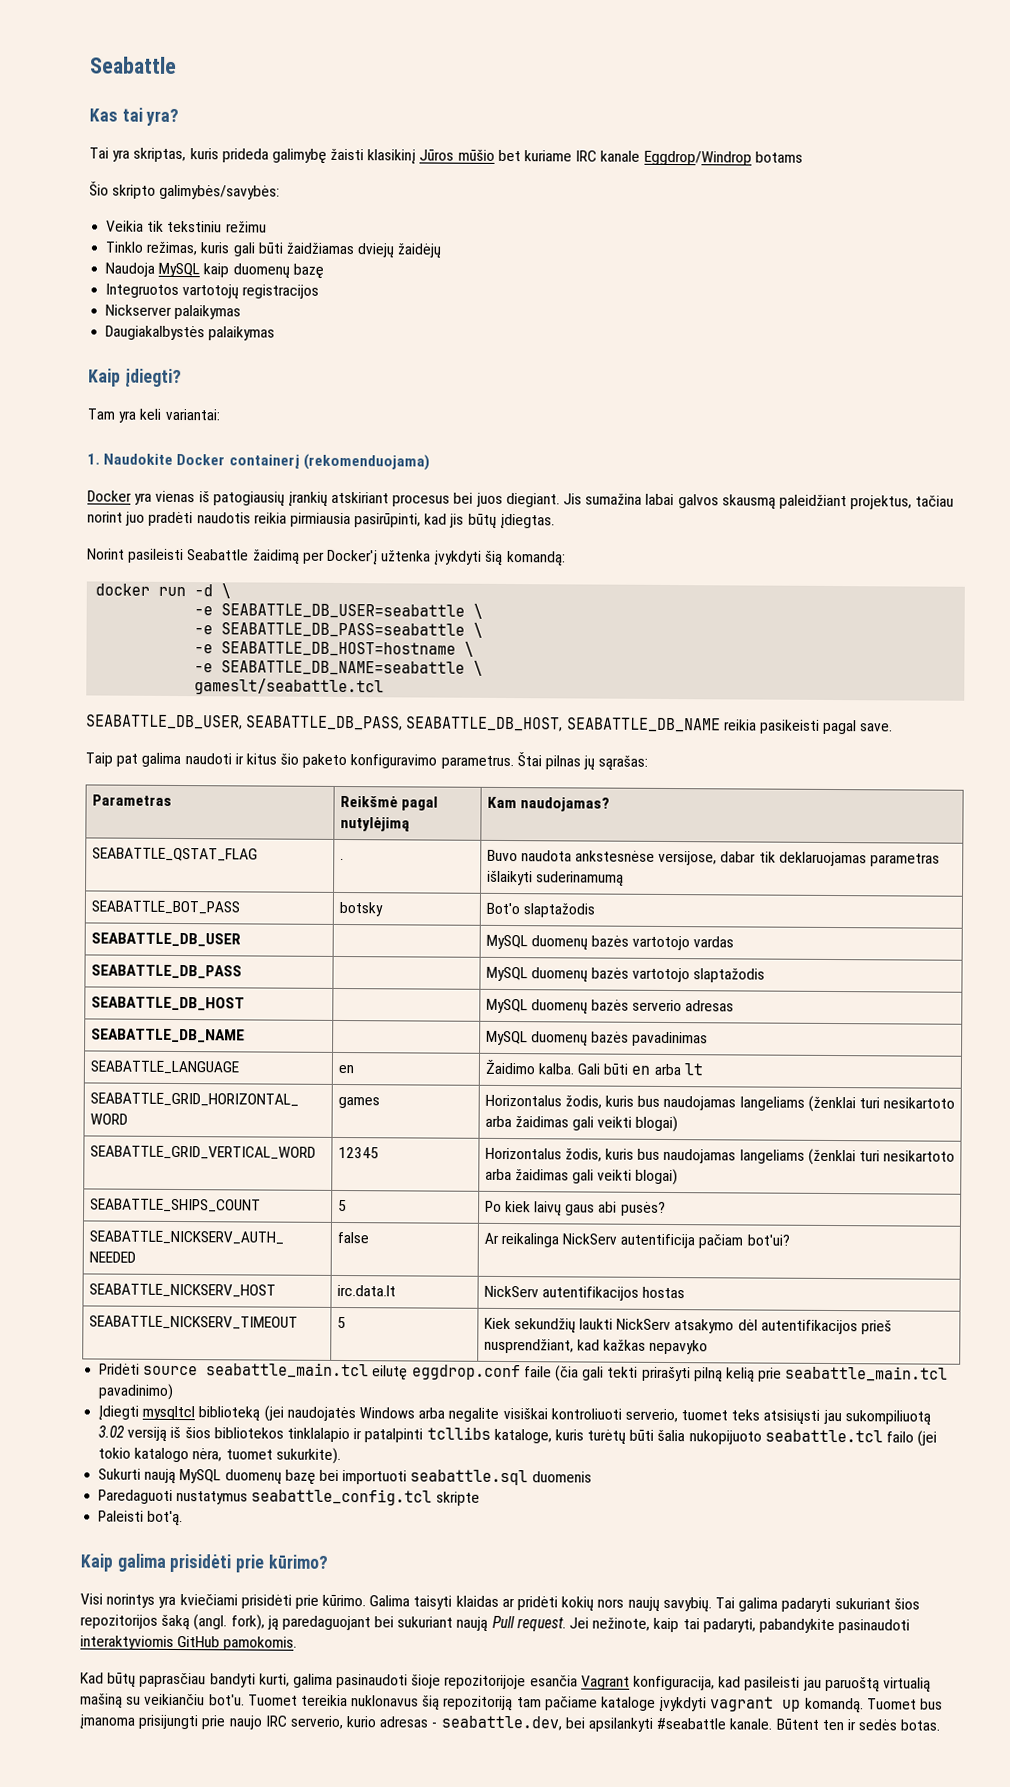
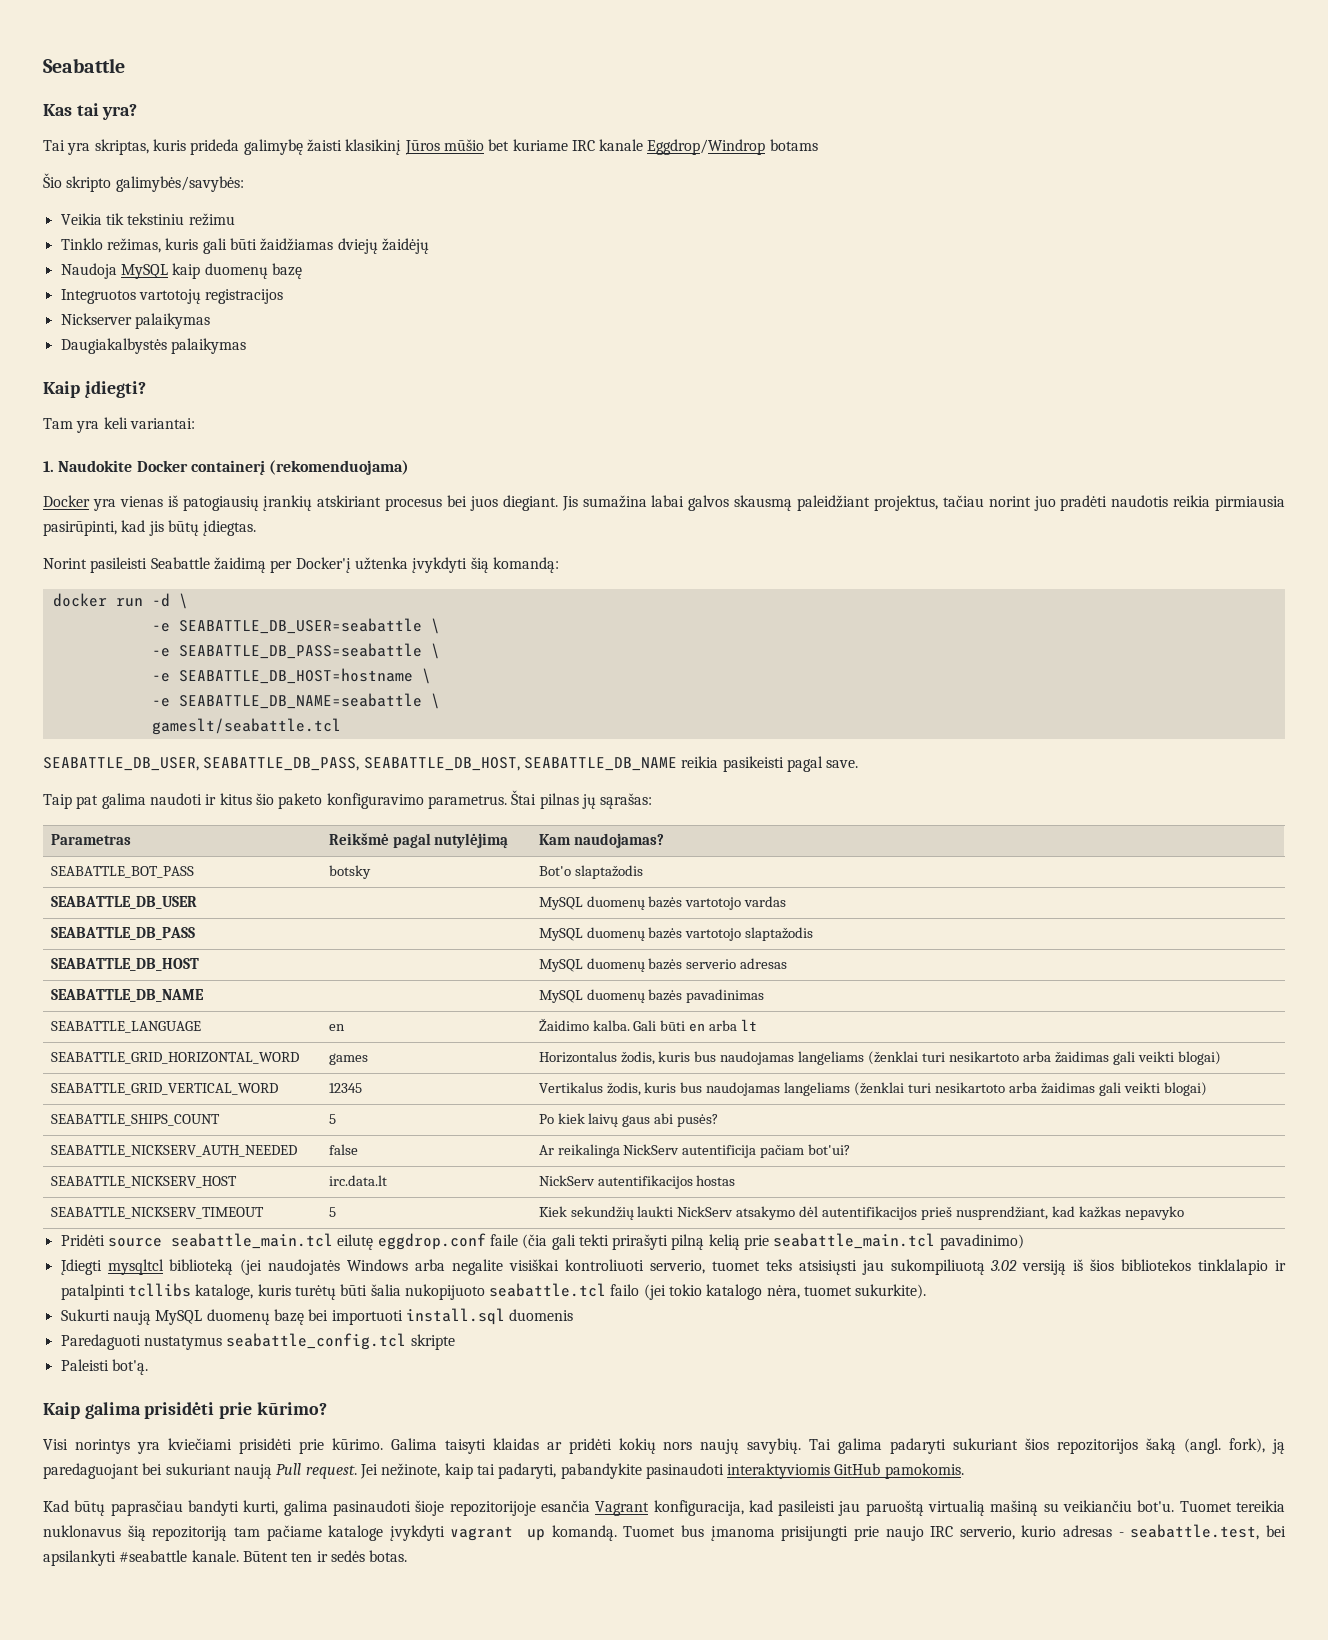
- SEABATTLE_QSTAT_FLAG | . | Buvo naudota ankstesnėse versijose, dabar tik deklaruojamas parametras išlaikyti suderinamumą
- SEABATTLE_GRID_VERTICAL_WORD | 12345 | Horizontalus žodis, kuris bus naudojamas langeliams (ženklai turi nesikartoto arba žaidimas gali veikti blogai)
+ SEABATTLE_GRID_VERTICAL_WORD | 12345 | Vertikalus žodis, kuris bus naudojamas langeliams (ženklai turi nesikartoto arba žaidimas gali veikti blogai)
- Sukurti naują MySQL duomenų bazę bei importuoti seabattle.sql duomenis
+ Sukurti naują MySQL duomenų bazę bei importuoti install.sql duomenis
- Tuomet bus įmanoma prisijungti prie naujo IRC serverio, kurio adresas - seabattle.dev, bei apsilankyti #seabattle kanale.
+ Tuomet bus įmanoma prisijungti prie naujo IRC serverio, kurio adresas - seabattle.test, bei apsilankyti #seabattle kanale.

